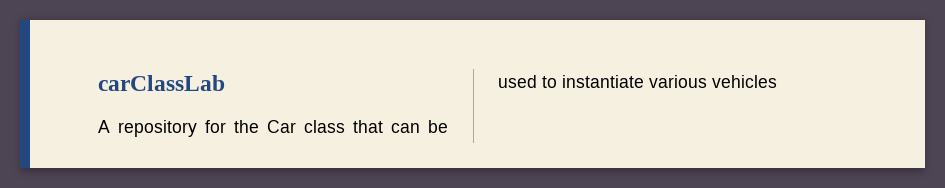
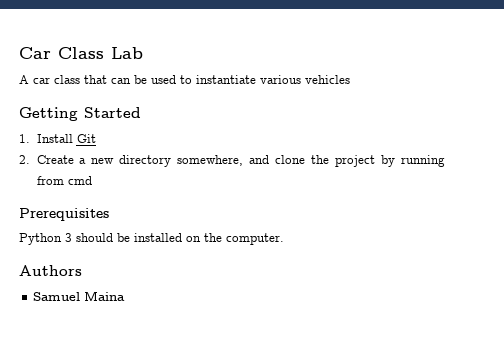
- carClassLab
- A repository for the Car class that can be used to instantiate various vehicles
+ Car Class Lab
+ A car class that can be used to instantiate various vehicles
+ Getting Started
+ 1. Install Git
+ 2. Create a new directory somewhere, and clone the project by running from cmd
+ Prerequisites
+ Python 3 should be installed on the computer.
+ Authors
+ Samuel Maina

